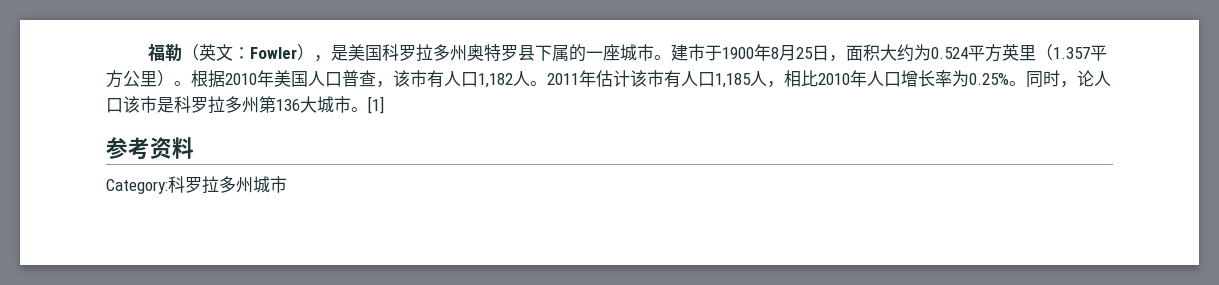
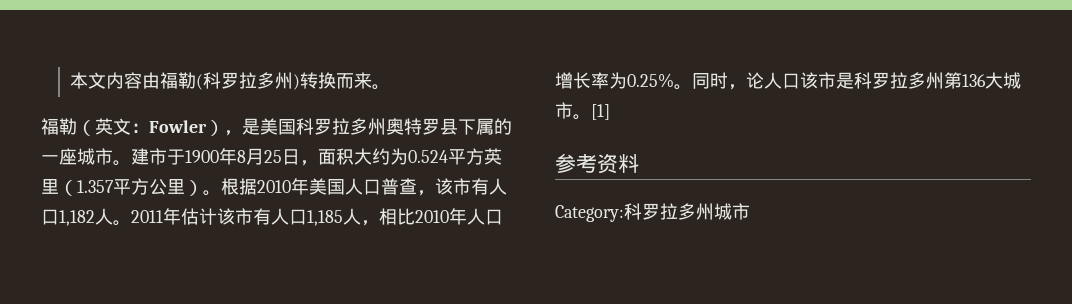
+ 本文内容由福勒(科罗拉多州)转换而来。

